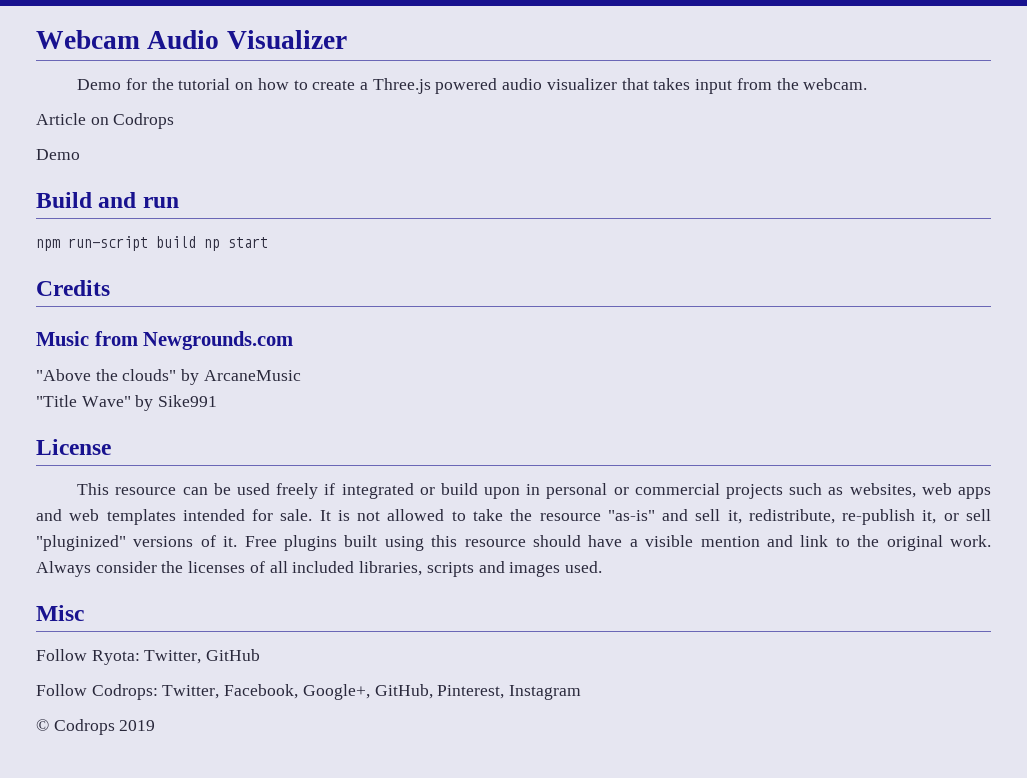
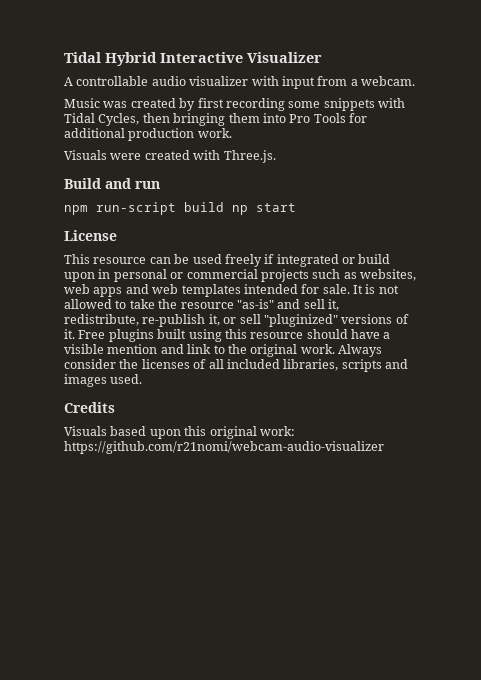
- Webcam Audio Visualizer
- Demo for the tutorial on how to create a Three.js powered audio visualizer that takes input from the webcam.
+ Tidal Hybrid Interactive Visualizer
+ A controllable audio visualizer with input from a webcam.
- Article on Codrops
- Demo
+ Music was created by first recording some snippets with Tidal Cycles, then bringing them into Pro Tools for additional production work.
+ Visuals were created with Three.js.
- Credits
- Music from Newgrounds.com
- "Above the clouds" by ArcaneMusic
- "Title Wave" by Sike991
- Misc
- Follow Ryota: Twitter, GitHub
- Follow Codrops: Twitter, Facebook, Google+, GitHub, Pinterest, Instagram
- © Codrops 2019
+ Credits
+ Visuals based upon this original work: https://github.com/r21nomi/webcam-audio-visualizer

